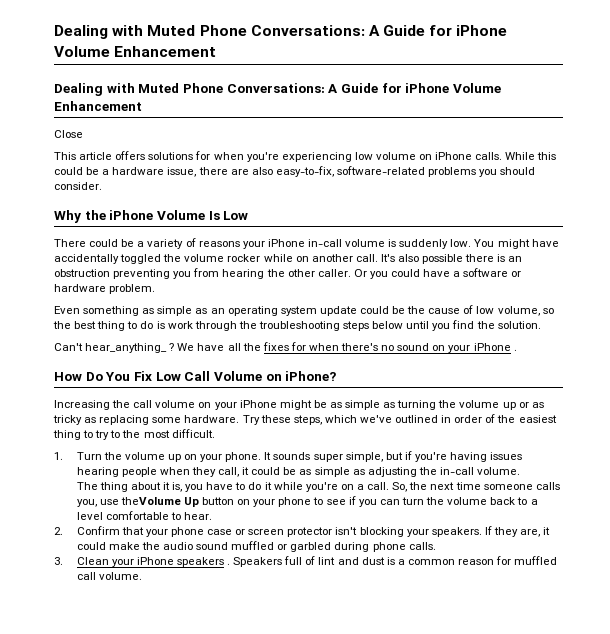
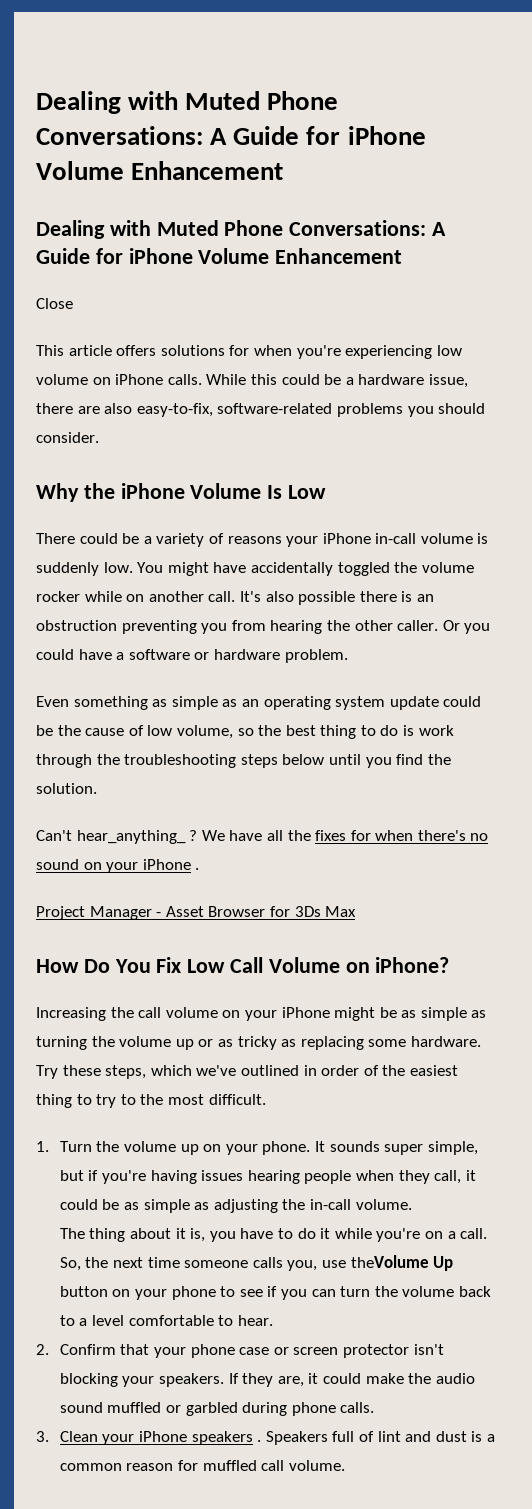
+ Project Manager - Asset Browser for 3Ds Max

